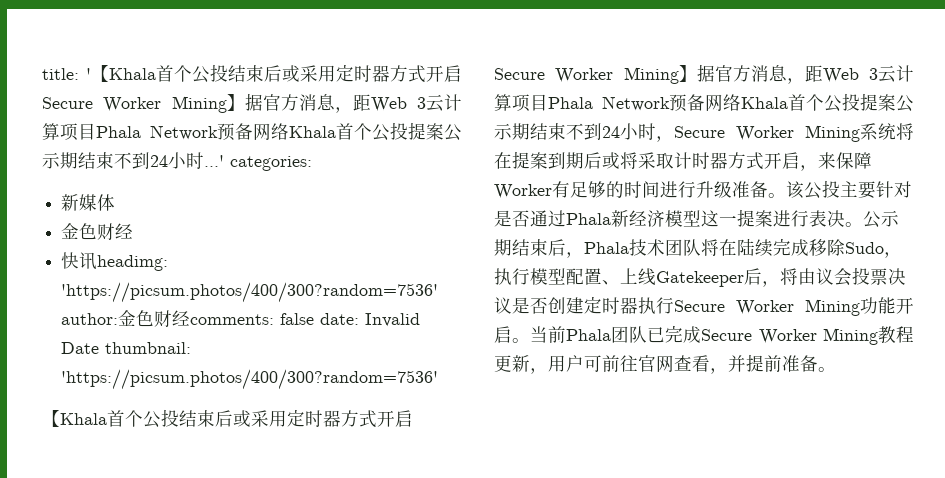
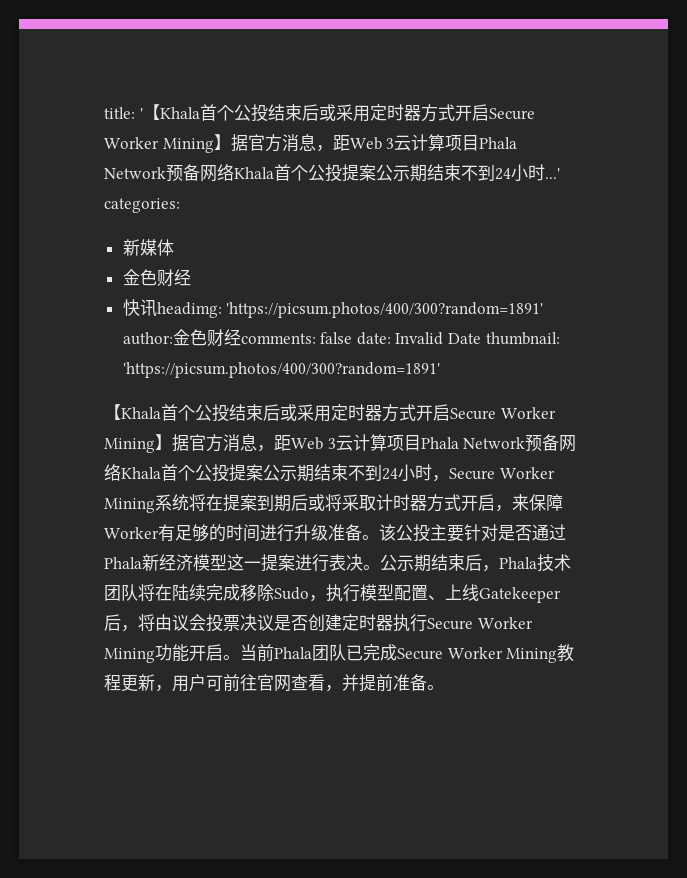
- 快讯headimg: 'https://picsum.photos/400/300?random=7536' author:金色财经comments: false date: Invalid Date thumbnail: 'https://picsum.photos/400/300?random=7536'
+ 快讯headimg: 'https://picsum.photos/400/300?random=1891' author:金色财经comments: false date: Invalid Date thumbnail: 'https://picsum.photos/400/300?random=1891'

